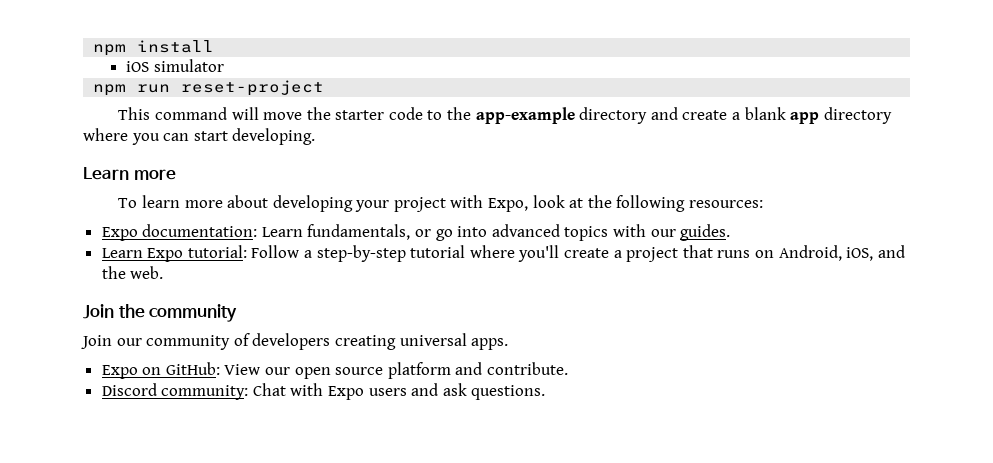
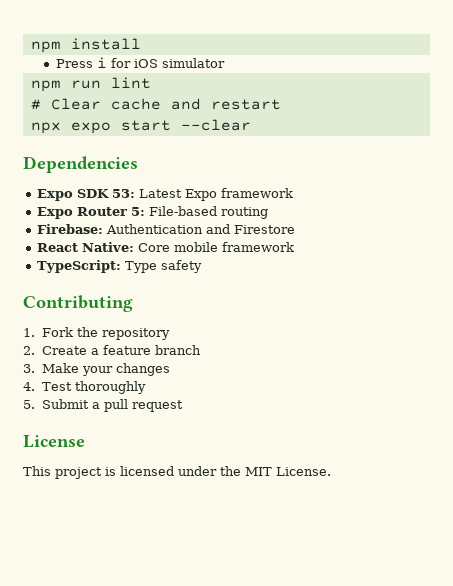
- iOS simulator
+ Press i for iOS simulator
- npm run reset-project
- This command will move the starter code to the app-example directory and create a blank app directory where you can start developing.
- Learn more
- To learn more about developing your project with Expo, look at the following resources:
- Expo documentation: Learn fundamentals, or go into advanced topics with our guides.
- Learn Expo tutorial: Follow a step-by-step tutorial where you'll create a project that runs on Android, iOS, and the web.
- Join the community
- Join our community of developers creating universal apps.
- Expo on GitHub: View our open source platform and contribute.
- Discord community: Chat with Expo users and ask questions.
+ npm run lint
+ # Clear cache and restart
+ npx expo start --clear
+ Dependencies
+ Expo SDK 53: Latest Expo framework
+ Expo Router 5: File-based routing
+ Firebase: Authentication and Firestore
+ React Native: Core mobile framework
+ TypeScript: Type safety
+ Contributing
+ 1. Fork the repository
+ 2. Create a feature branch
+ 3. Make your changes
+ 4. Test thoroughly
+ 5. Submit a pull request
+ License
+ This project is licensed under the MIT License.

